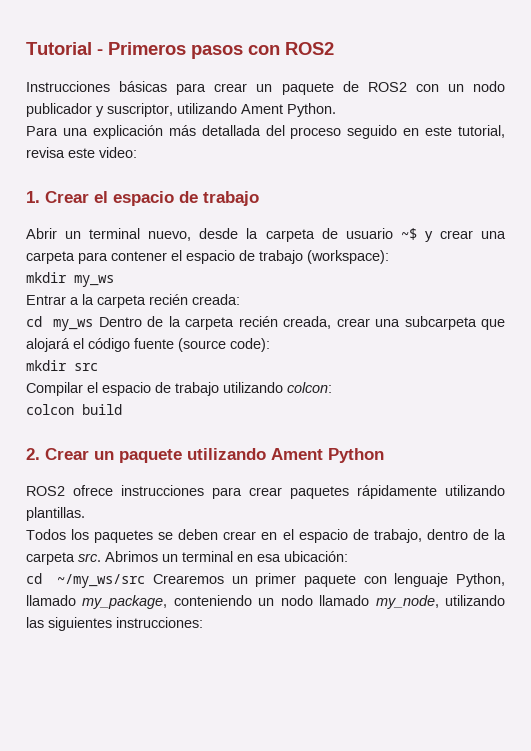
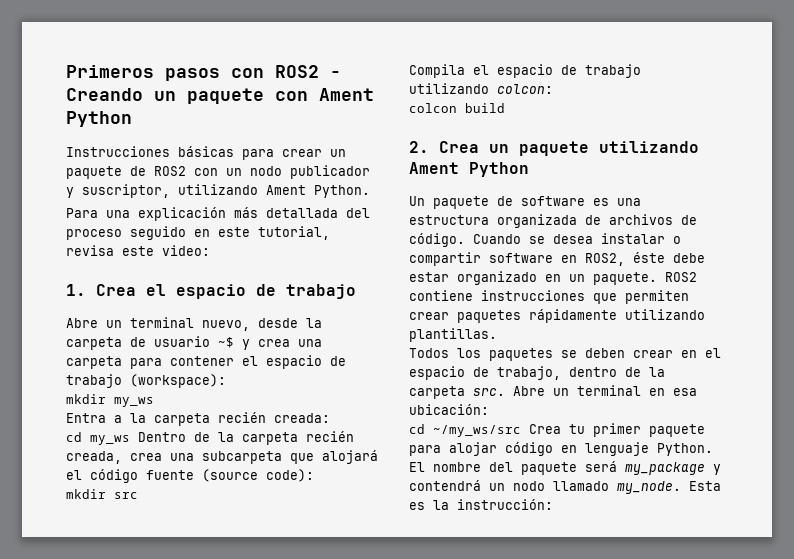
- Tutorial - Primeros pasos con ROS2
+ Primeros pasos con ROS2 - Creando un paquete con Ament Python
- 1. Crear el espacio de trabajo
+ 1. Crea el espacio de trabajo
- Abrir un terminal nuevo, desde la carpeta de usuario ~$ y crear una carpeta para contener el espacio de trabajo (workspace):
+ Abre un terminal nuevo, desde la carpeta de usuario ~$ y crea una carpeta para contener el espacio de trabajo (workspace):
- Entrar a la carpeta recién creada:
+ Entra a la carpeta recién creada:
- cd my_ws Dentro de la carpeta recién creada, crear una subcarpeta que alojará el código fuente (source code):
+ cd my_ws Dentro de la carpeta recién creada, crea una subcarpeta que alojará el código fuente (source code):
- Compilar el espacio de trabajo utilizando colcon:
+ Compila el espacio de trabajo utilizando colcon:
- 2. Crear un paquete utilizando Ament Python
+ 2. Crea un paquete utilizando Ament Python
- ROS2 ofrece instrucciones para crear paquetes rápidamente utilizando plantillas.
+ Un paquete de software es una estructura organizada de archivos de código. Cuando se desea instalar o compartir software en ROS2, éste debe estar organizado en un paquete. ROS2 contiene instrucciones que permiten crear paquetes rápidamente utilizando plantillas.
- Abrimos un terminal en esa ubicación:
+ Abre un terminal en esa ubicación:
- cd ~/my_ws/src Crearemos un primer paquete con lenguaje Python, llamado my_package, conteniendo un nodo llamado my_node, utilizando las siguientes instrucciones:
+ cd ~/my_ws/src Crea tu primer paquete para alojar código en lenguaje Python. El nombre del paquete será my_package y contendrá un nodo llamado my_node. Esta es la instrucción:

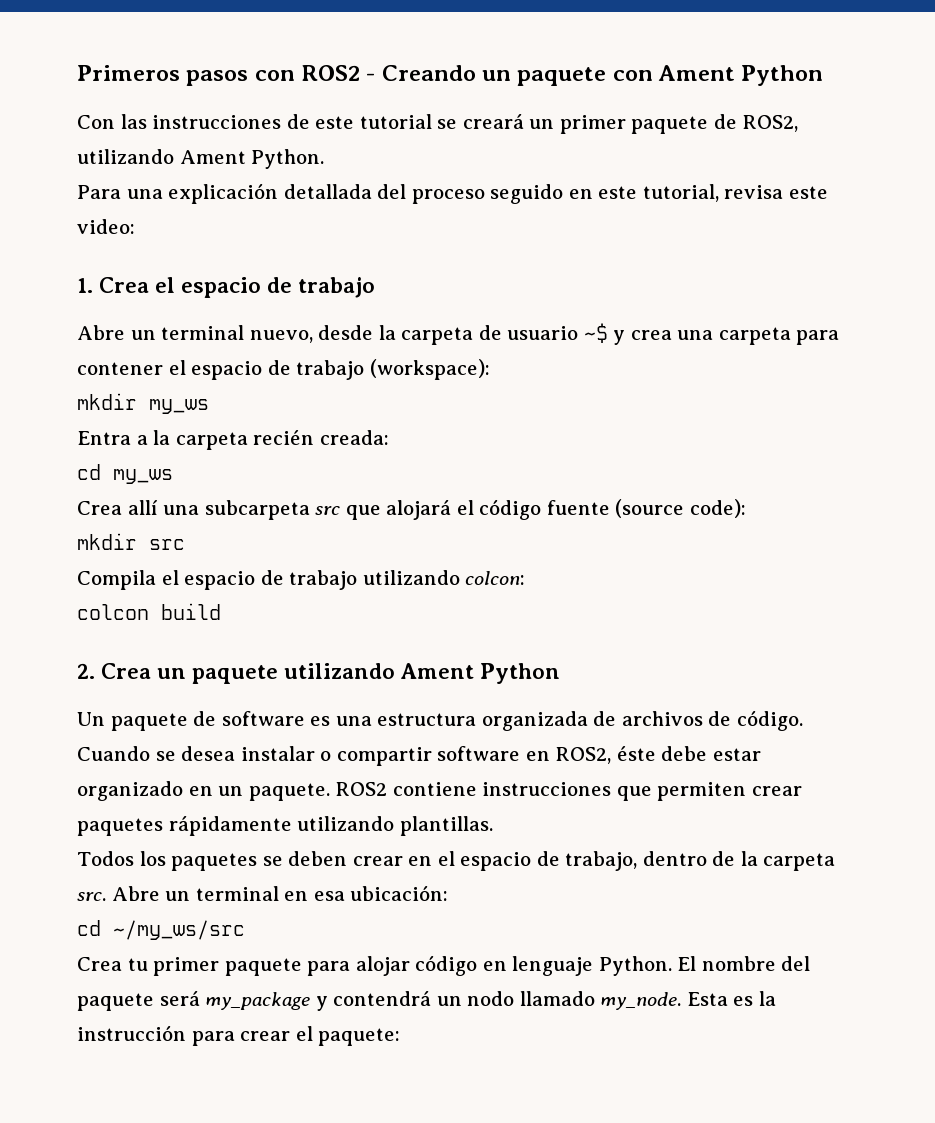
- Instrucciones básicas para crear un paquete de ROS2 con un nodo publicador y suscriptor, utilizando Ament Python.
+ Con las instrucciones de este tutorial se creará un primer paquete de ROS2, utilizando Ament Python.
- Para una explicación más detallada del proceso seguido en este tutorial, revisa este video:
+ Para una explicación detallada del proceso seguido en este tutorial, revisa este video:
- cd my_ws Dentro de la carpeta recién creada, crea una subcarpeta que alojará el código fuente (source code):
+ cd my_ws
+ Crea allí una subcarpeta src que alojará el código fuente (source code):
- cd ~/my_ws/src Crea tu primer paquete para alojar código en lenguaje Python.
+ cd ~/my_ws/src
+ Crea tu primer paquete para alojar código en lenguaje Python.
- Esta es la instrucción:
+ Esta es la instrucción para crear el paquete:

